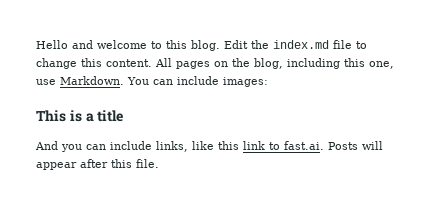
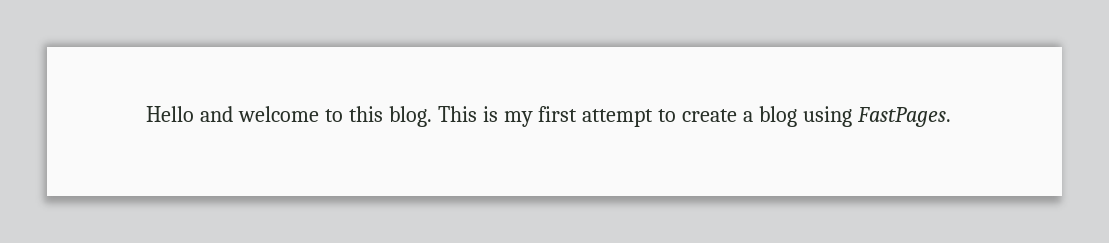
- Edit the index.md file to change this content. All pages on the blog, including this one, use Markdown. You can include images:
- This is a title
- And you can include links, like this link to fast.ai. Posts will appear after this file.
+ This is my first attempt to create a blog using FastPages.

